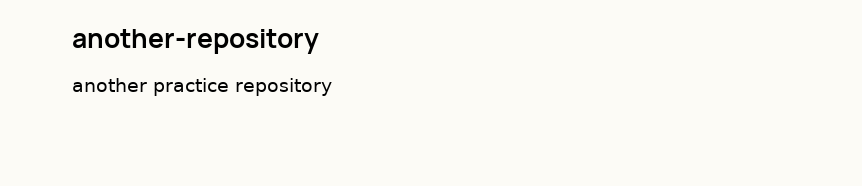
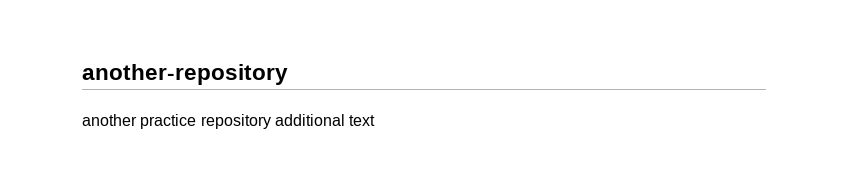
- another practice repository
+ another practice repository additional text

